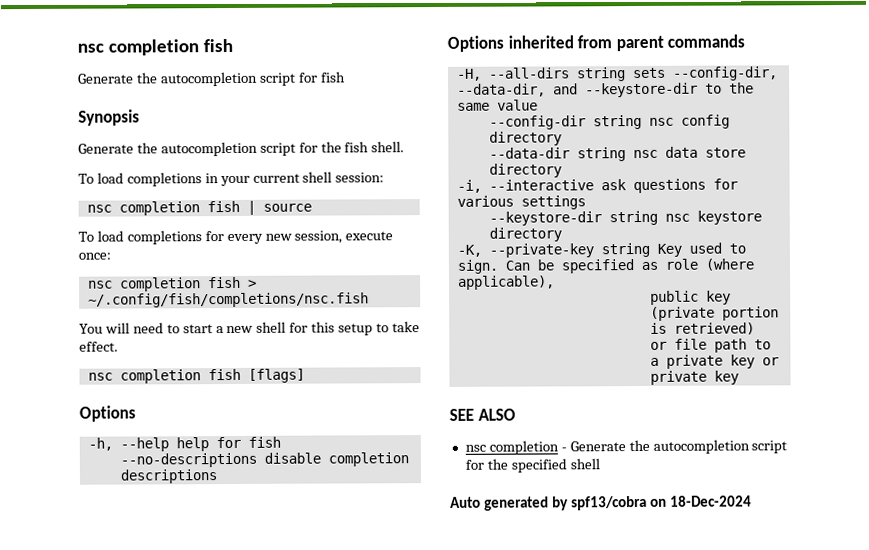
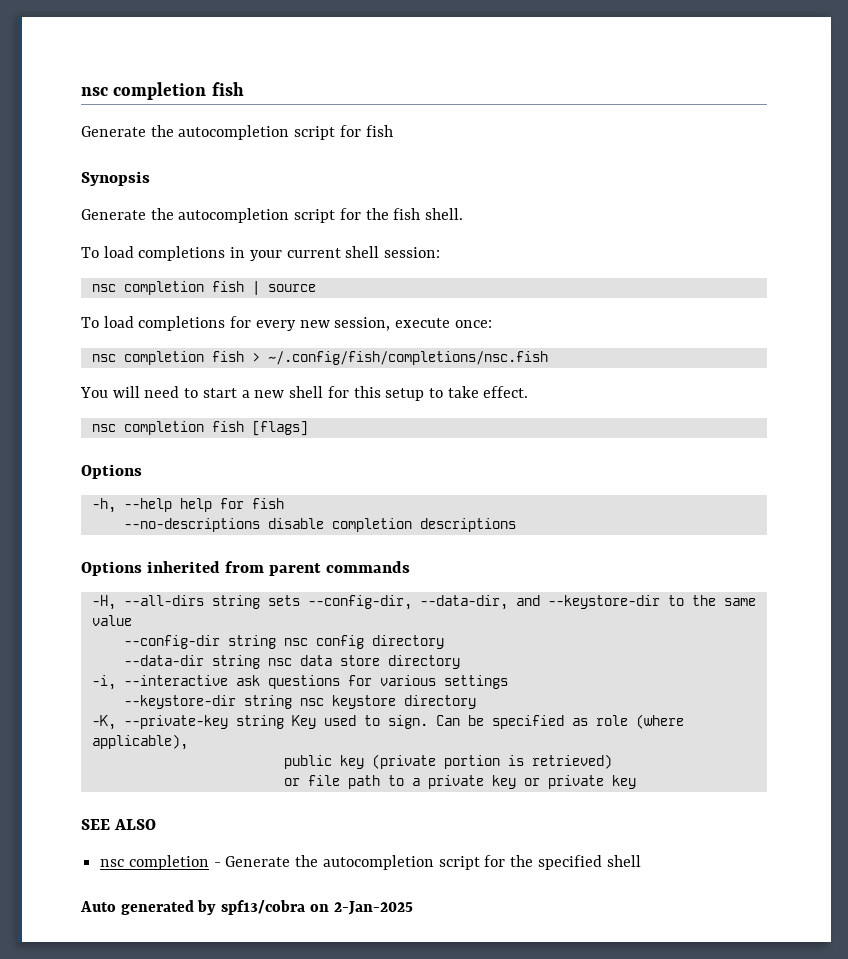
- Auto generated by spf13/cobra on 18-Dec-2024
+ Auto generated by spf13/cobra on 2-Jan-2025

